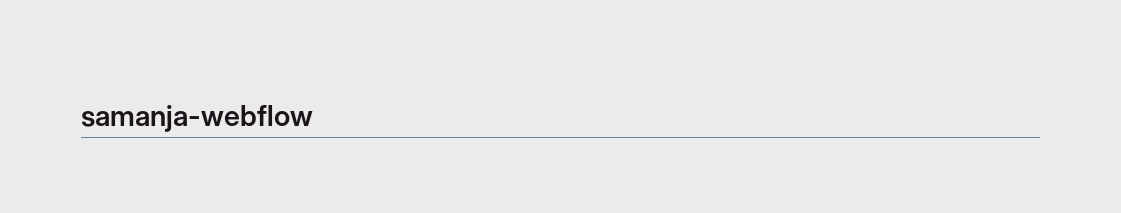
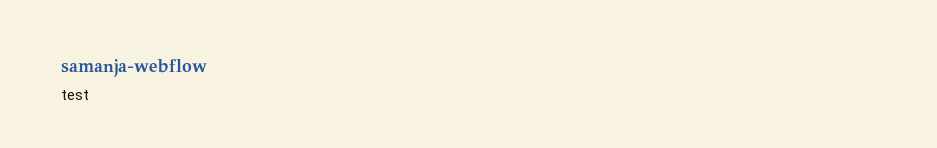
+ test

